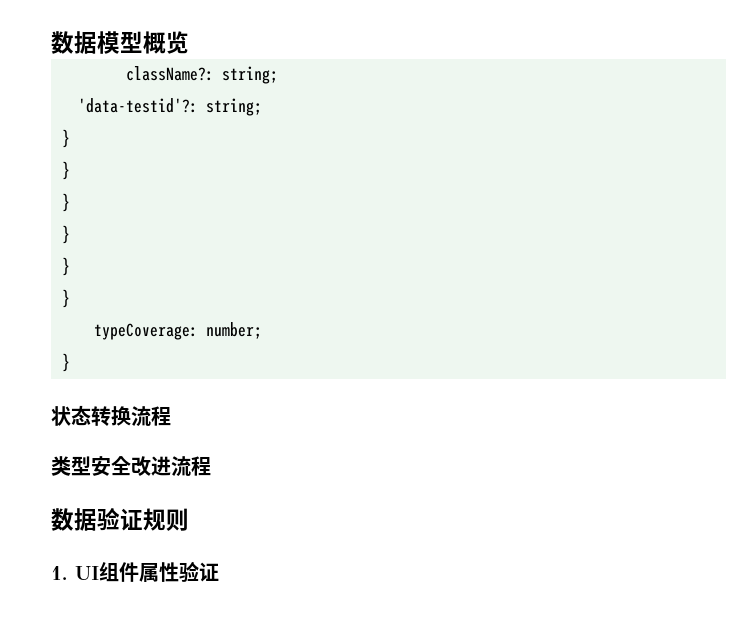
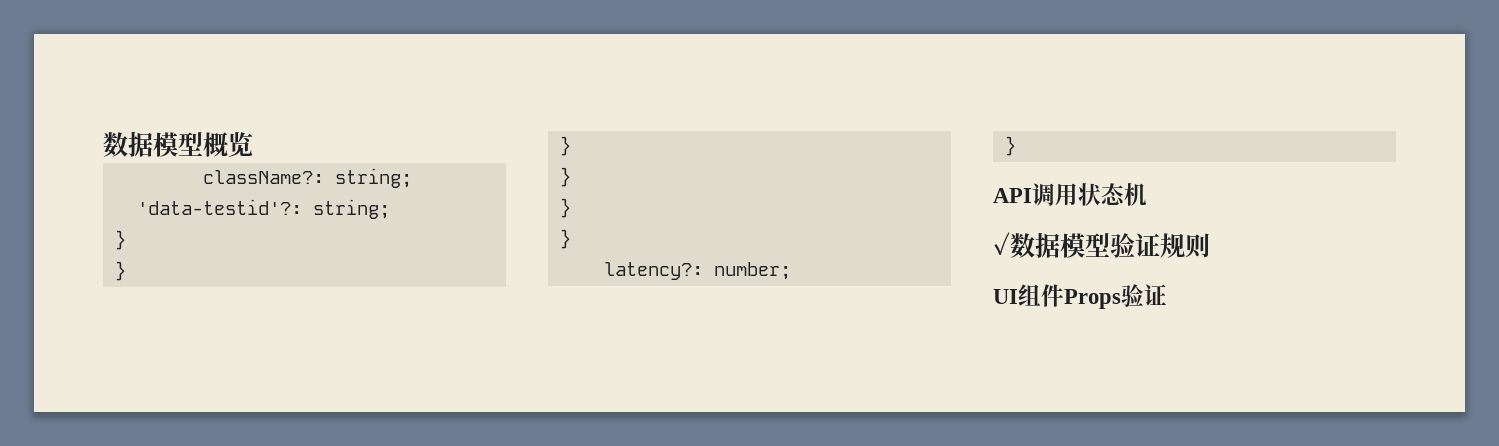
- typeCoverage: number;
+ latency?: number;
- 状态转换流程
- 类型安全改进流程
- 数据验证规则
+ API调用状态机
+ ✓数据模型验证规则
- 1. UI组件属性验证
+ UI组件Props验证

